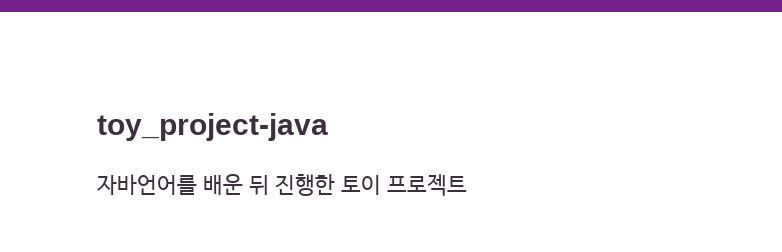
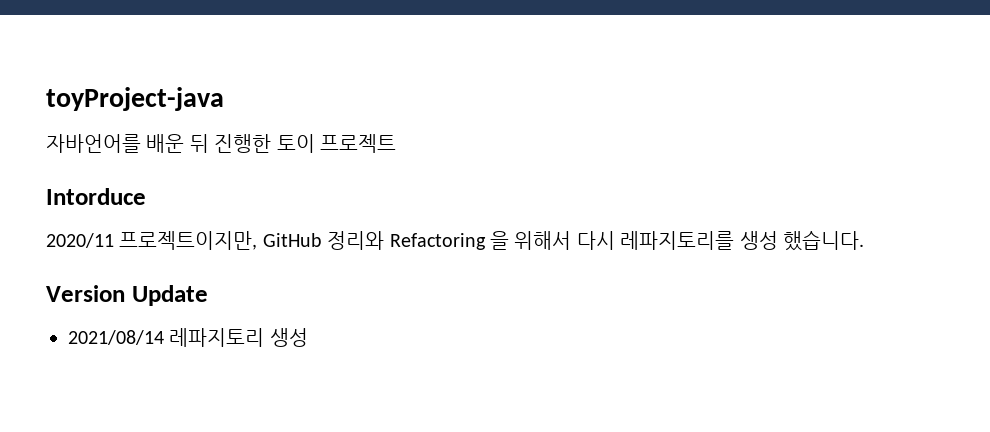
- toy_project-java
+ toyProject-java
+ Intorduce
+ 2020/11 프로젝트이지만, GitHub 정리와 Refactoring 을 위해서 다시 레파지토리를 생성 했습니다.
+ Version Update
+ 2021/08/14 레파지토리 생성

